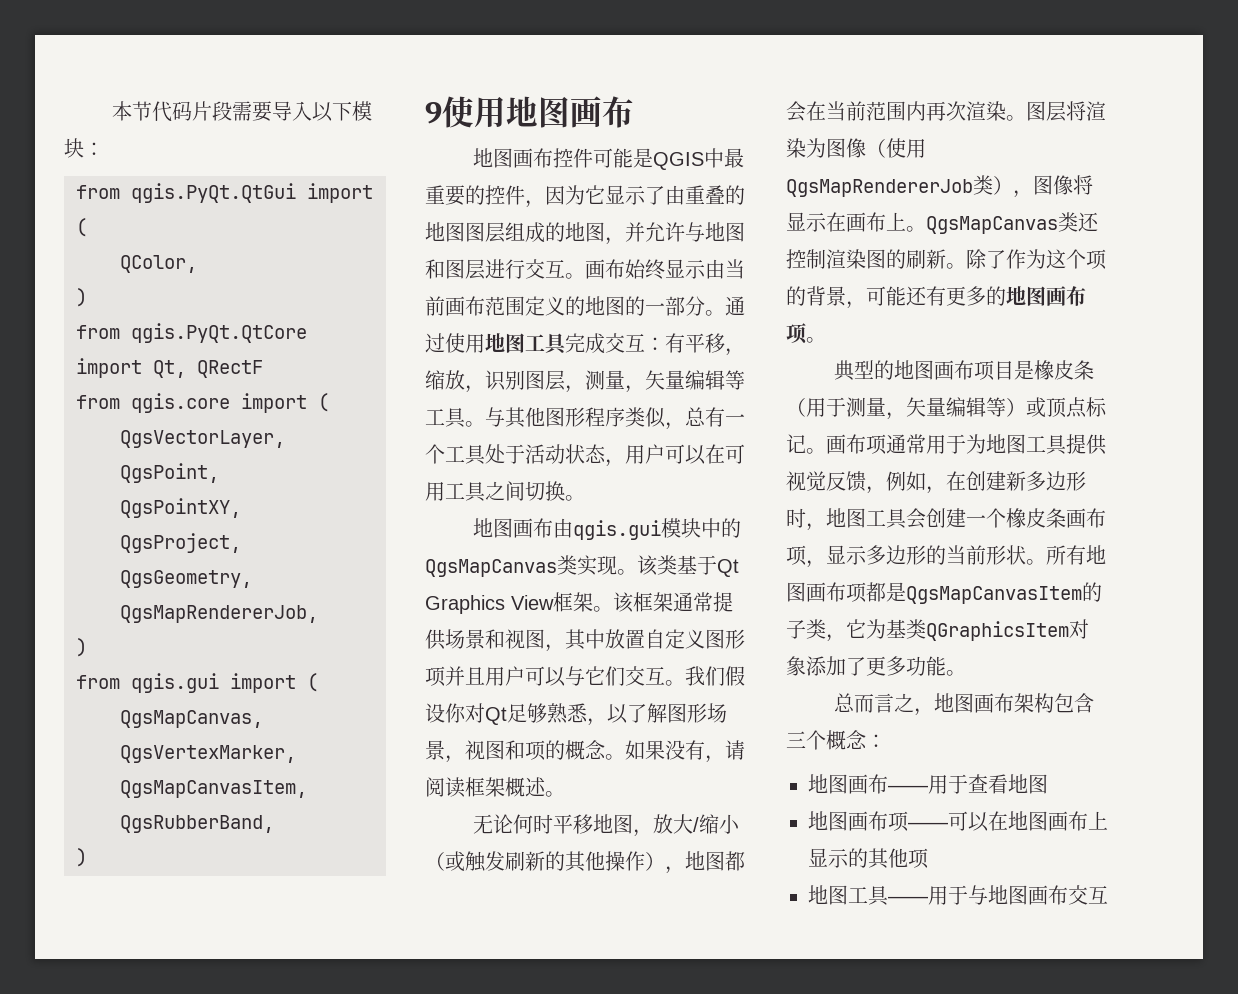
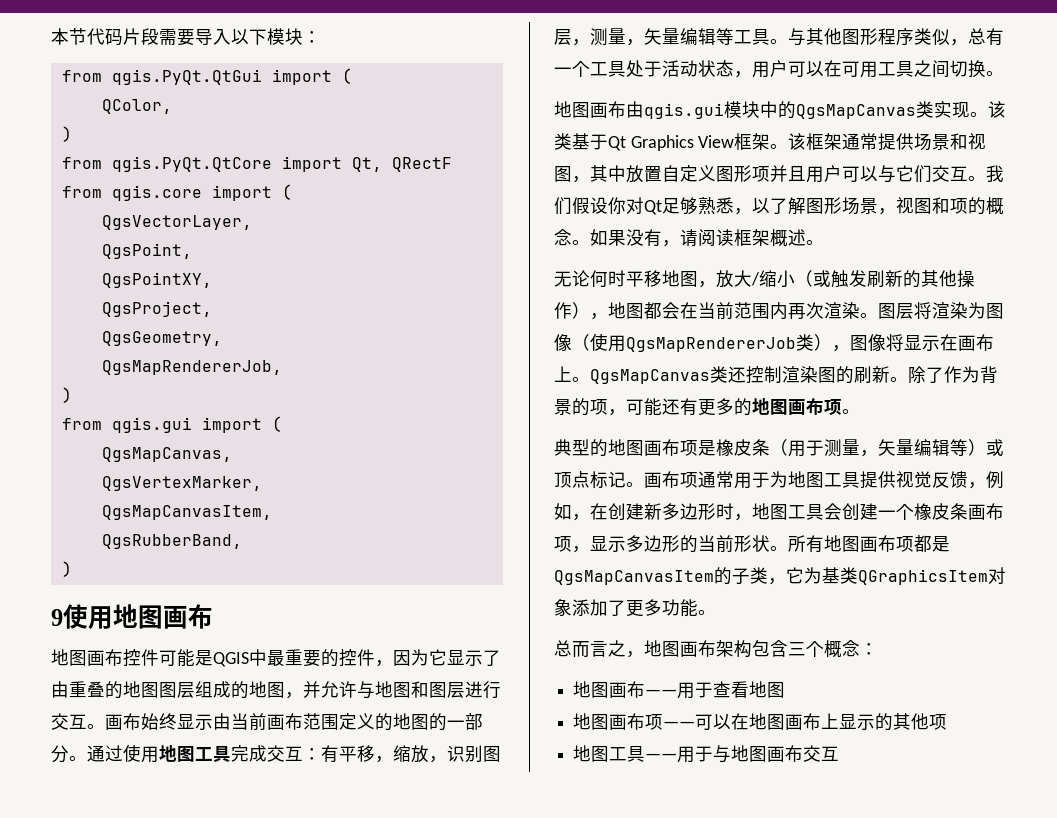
- 除了作为这个项的背景，可能还有更多的地图画布项。
+ 除了作为背景的项，可能还有更多的地图画布项。
- 典型的地图画布项目是橡皮条（用于测量，矢量编辑等）或顶点标记。
+ 典型的地图画布项是橡皮条（用于测量，矢量编辑等）或顶点标记。

